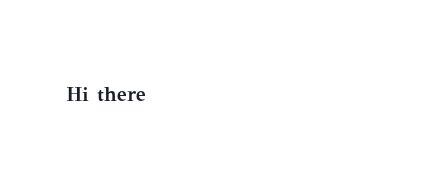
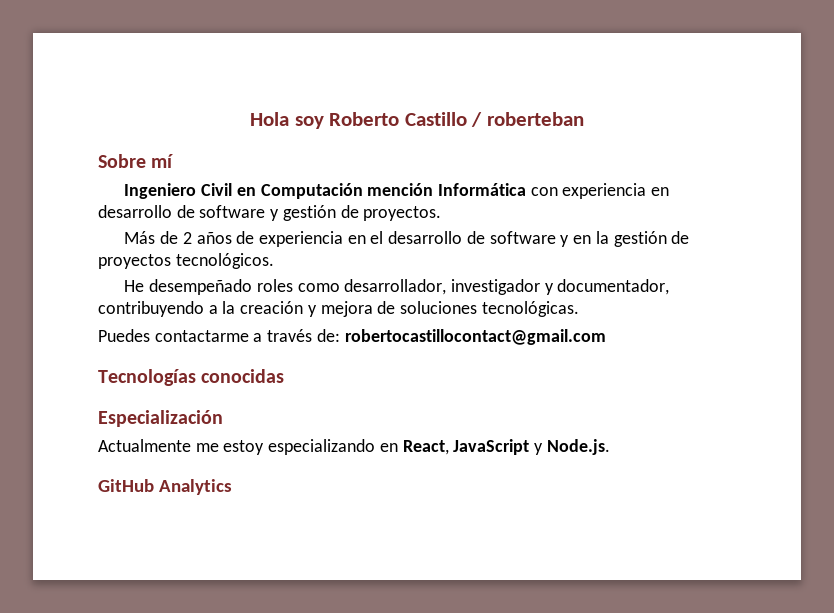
- Hi there
+ Hola soy Roberto Castillo / roberteban
+ Sobre mí
+ Ingeniero Civil en Computación mención Informática con experiencia en desarrollo de software y gestión de proyectos.
+ Más de 2 años de experiencia en el desarrollo de software y en la gestión de proyectos tecnológicos.
+ He desempeñado roles como desarrollador, investigador y documentador, contribuyendo a la creación y mejora de soluciones tecnológicas.
+ Puedes contactarme a través de: robertocastillocontact@gmail.com
+ Tecnologías conocidas
+ Especialización
+ Actualmente me estoy especializando en React, JavaScript y Node.js.
+ GitHub Analytics

